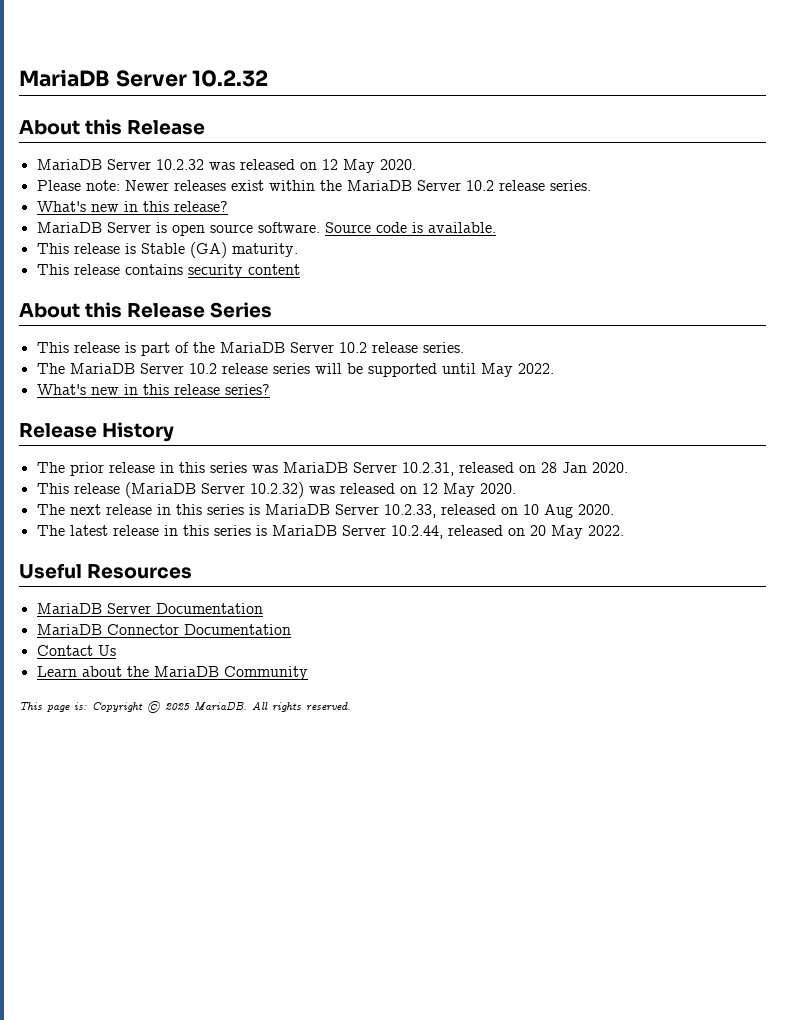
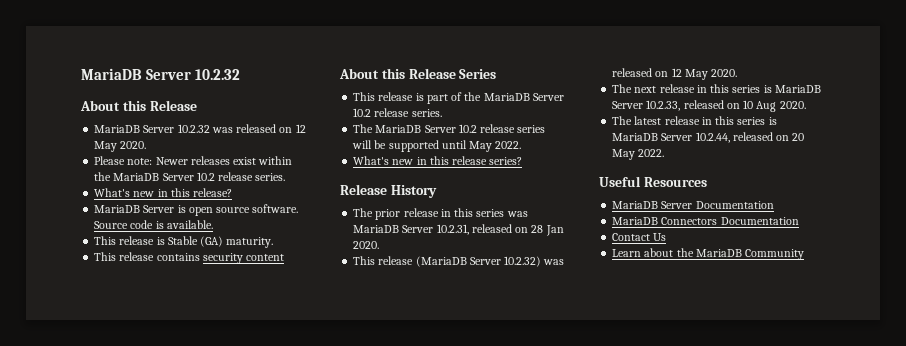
- MariaDB Connector Documentation
+ MariaDB Connectors Documentation
- This page is: Copyright © 2025 MariaDB. All rights reserved.

